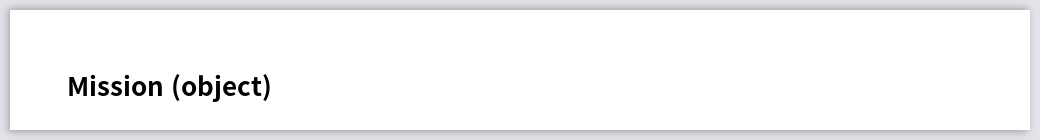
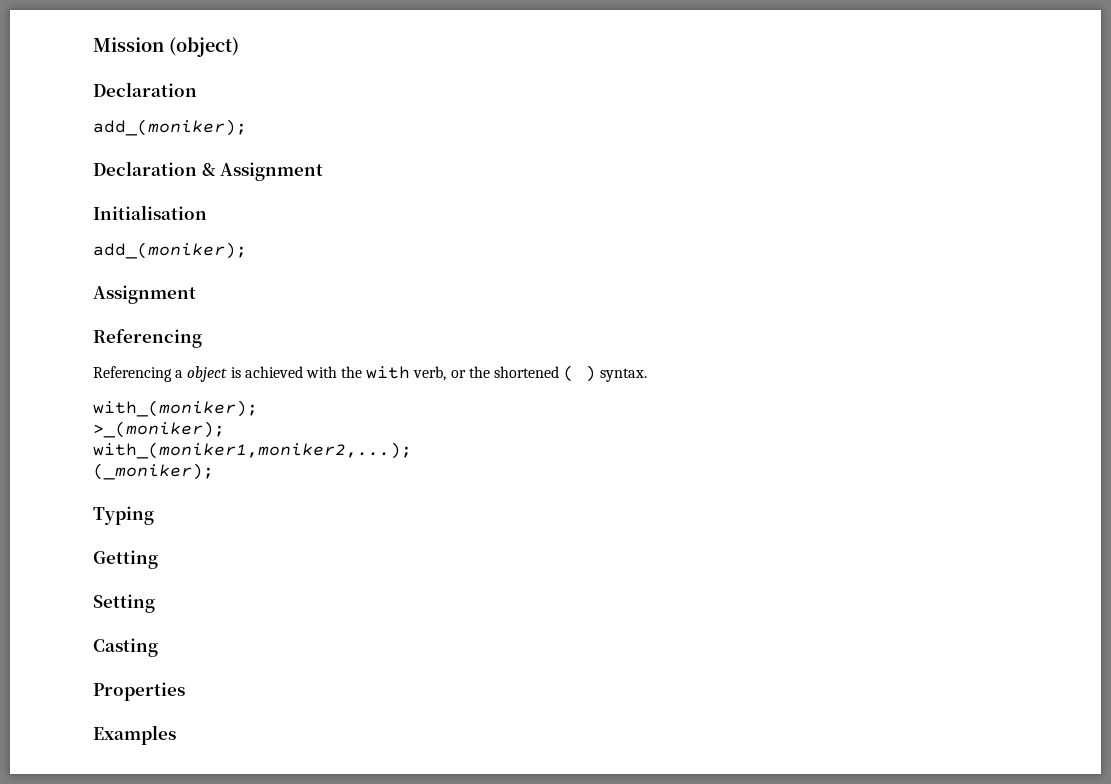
  Mission (object)
+ Declaration
+ add_(moniker);
+ Declaration & Assignment
+ Initialisation
+ add_(moniker);
+ Assignment
+ Referencing
+ Referencing a object is achieved with the with verb, or the shortened ( ) syntax.
+ with_(moniker);
+ >_(moniker);
+ with_(moniker1,moniker2,...);
+ (_moniker);
+ Typing
+ Getting
+ Setting
+ Casting
+ Properties
+ Examples

